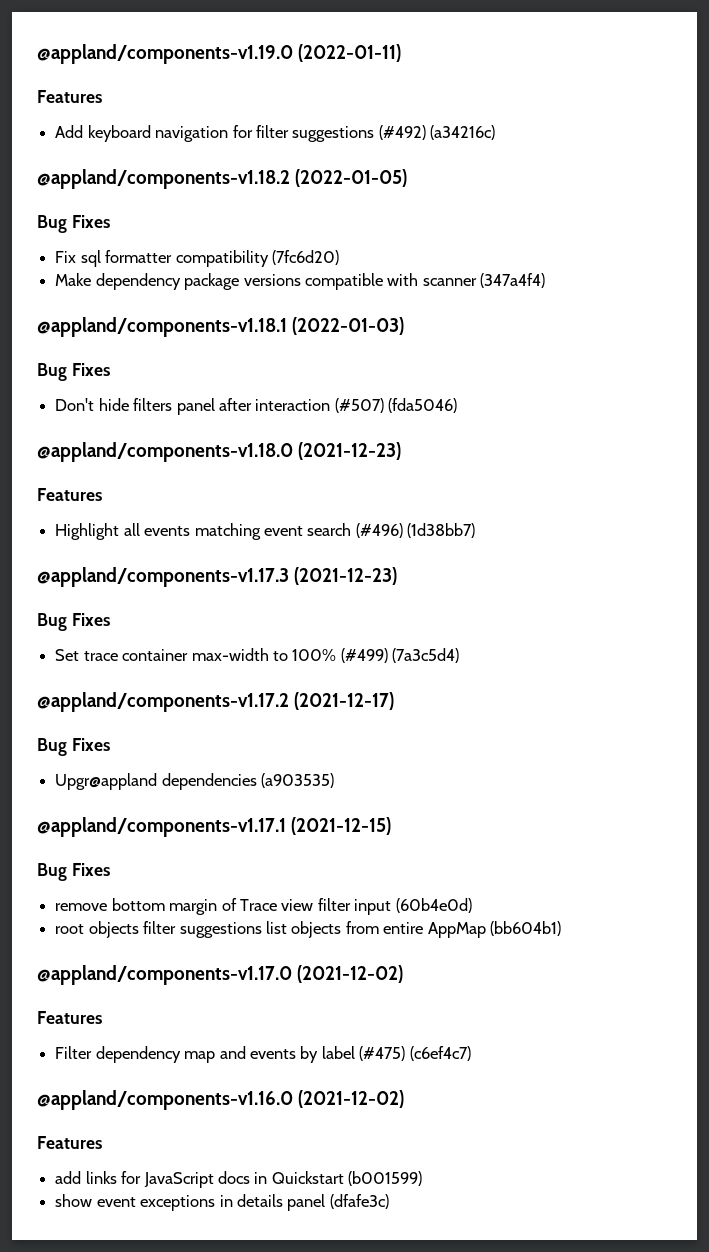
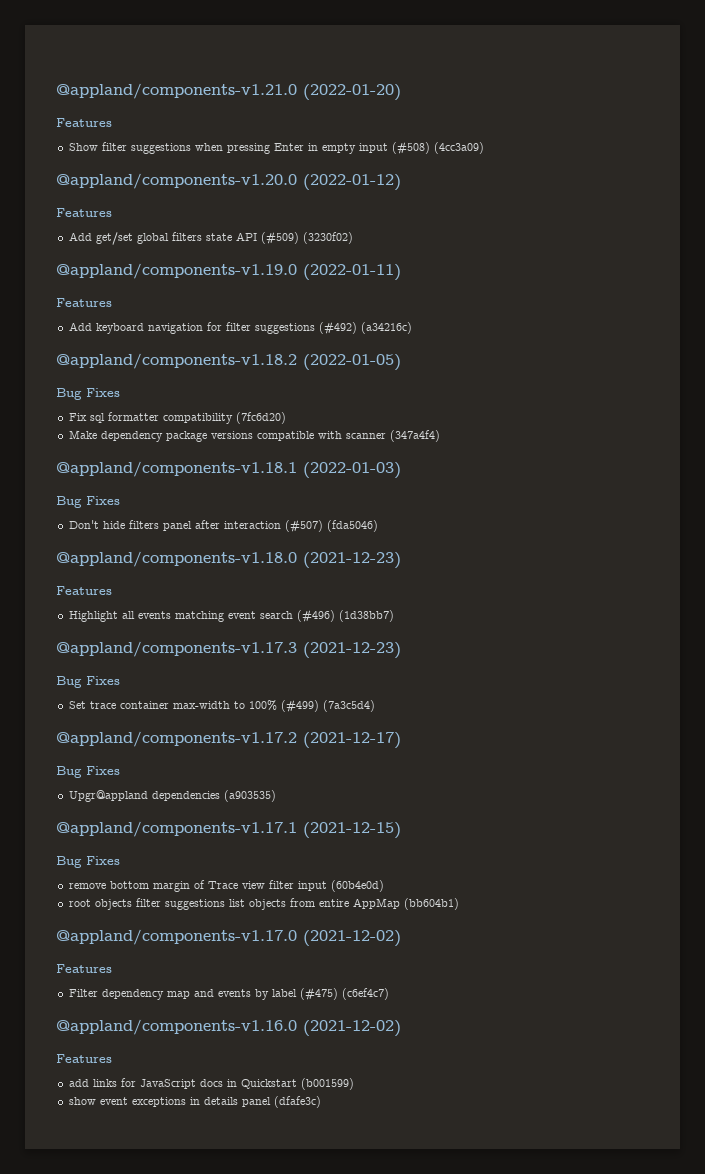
+ @appland/components-v1.21.0 (2022-01-20)
+ Features
+ Show filter suggestions when pressing Enter in empty input (#508) (4cc3a09)
+ @appland/components-v1.20.0 (2022-01-12)
+ Features
+ Add get/set global filters state API (#509) (3230f02)

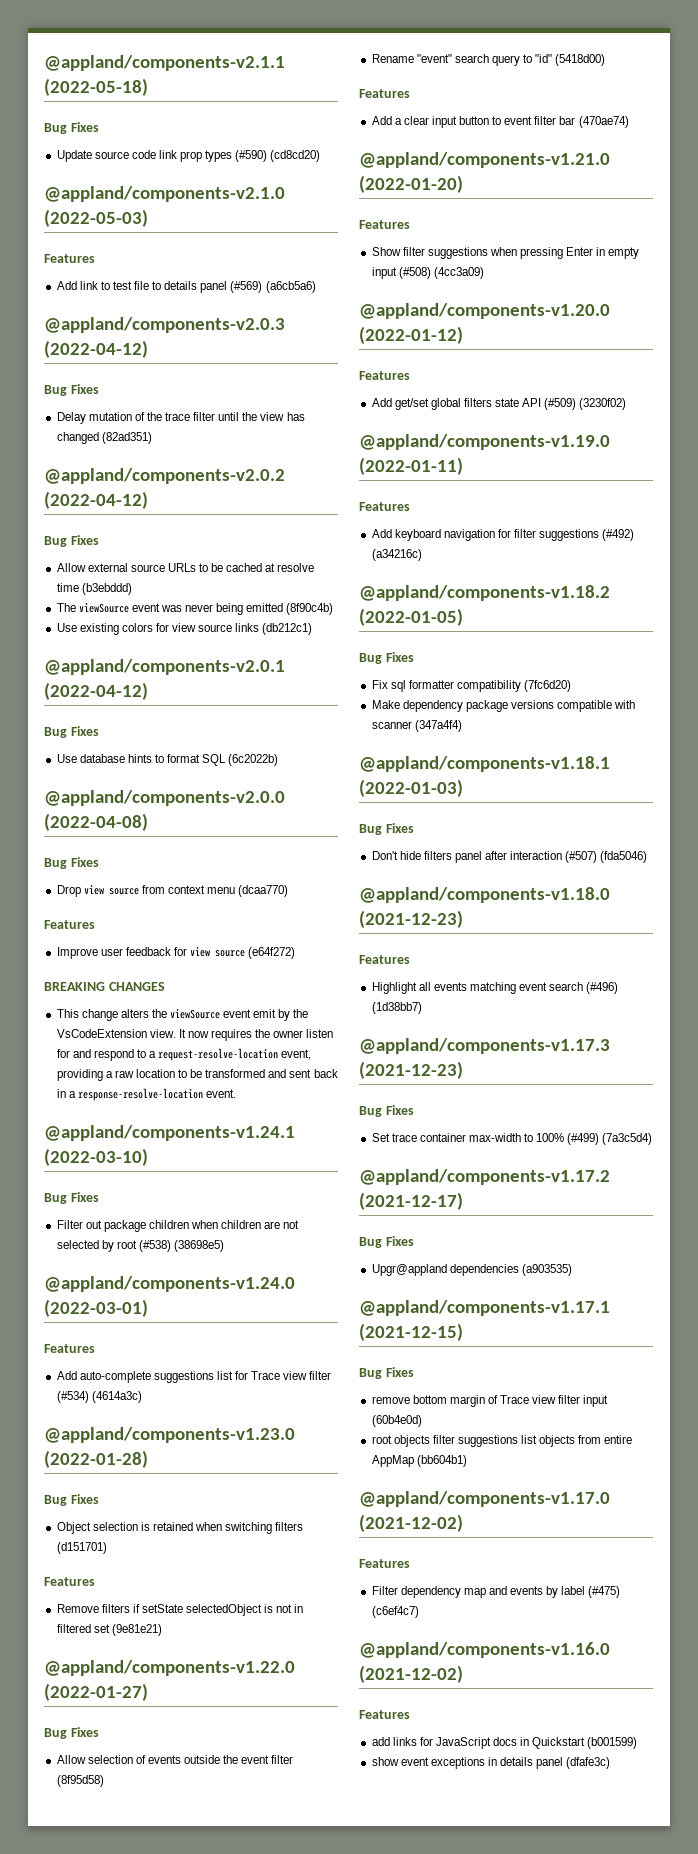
+ @appland/components-v2.1.1 (2022-05-18)
+ Bug Fixes
+ Update source code link prop types (#590) (cd8cd20)
+ @appland/components-v2.1.0 (2022-05-03)
+ Features
+ Add link to test file to details panel (#569) (a6cb5a6)
+ @appland/components-v2.0.3 (2022-04-12)
+ Bug Fixes
+ Delay mutation of the trace filter until the view has changed (82ad351)
+ @appland/components-v2.0.2 (2022-04-12)
+ Bug Fixes
+ Allow external source URLs to be cached at resolve time (b3ebddd)
+ The viewSource event was never being emitted (8f90c4b)
+ Use existing colors for view source links (db212c1)
+ @appland/components-v2.0.1 (2022-04-12)
+ Bug Fixes
+ Use database hints to format SQL (6c2022b)
+ @appland/components-v2.0.0 (2022-04-08)
+ Bug Fixes
+ Drop view source from context menu (dcaa770)
+ Features
+ Improve user feedback for view source (e64f272)
+ BREAKING CHANGES
+ This change alters the viewSource event emit by the VsCodeExtension view. It now requires the owner listen for and respond to a request-resolve-location event, providing a raw location to be transformed and sent back in a response-resolve-location event.
+ @appland/components-v1.24.1 (2022-03-10)
+ Bug Fixes
+ Filter out package children when children are not selected by root (#538) (38698e5)
+ @appland/components-v1.24.0 (2022-03-01)
+ Features
+ Add auto-complete suggestions list for Trace view filter (#534) (4614a3c)
+ @appland/components-v1.23.0 (2022-01-28)
+ Bug Fixes
+ Object selection is retained when switching filters (d151701)
+ Features
+ Remove filters if setState selectedObject is not in filtered set (9e81e21)
+ @appland/components-v1.22.0 (2022-01-27)
+ Bug Fixes
+ Allow selection of events outside the event filter (8f95d58)
+ Rename "event" search query to "id" (5418d00)
+ Features
+ Add a clear input button to event filter bar (470ae74)

